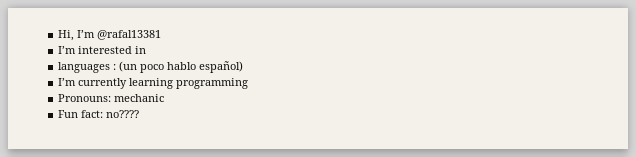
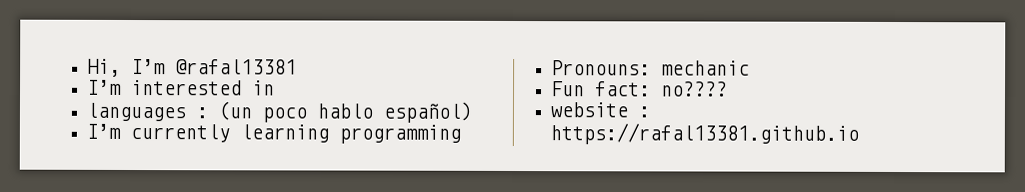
+ website : https://rafal13381.github.io

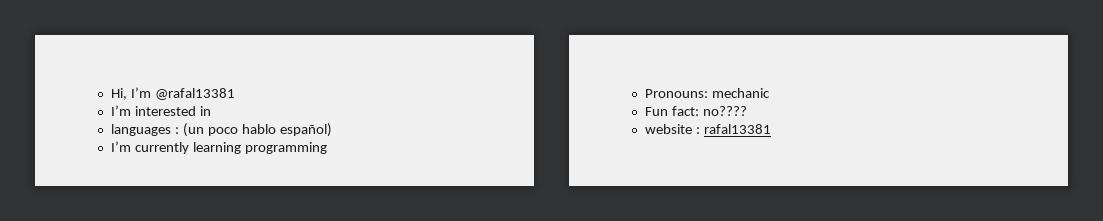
- website : https://rafal13381.github.io
+ website : rafal13381

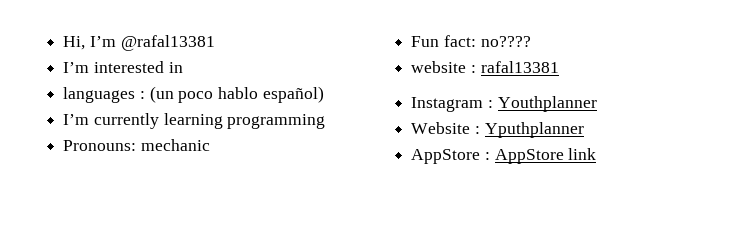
+ Instagram : Youthplanner
+ Website : Yputhplanner
+ AppStore : AppStore link

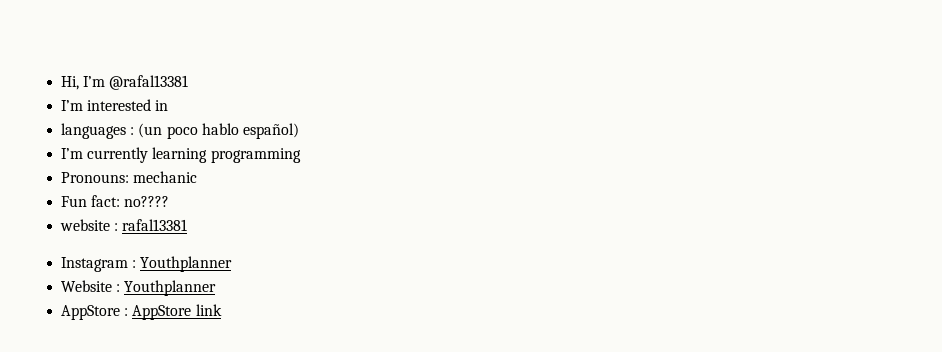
- Website : Yputhplanner
+ Website : Youthplanner

